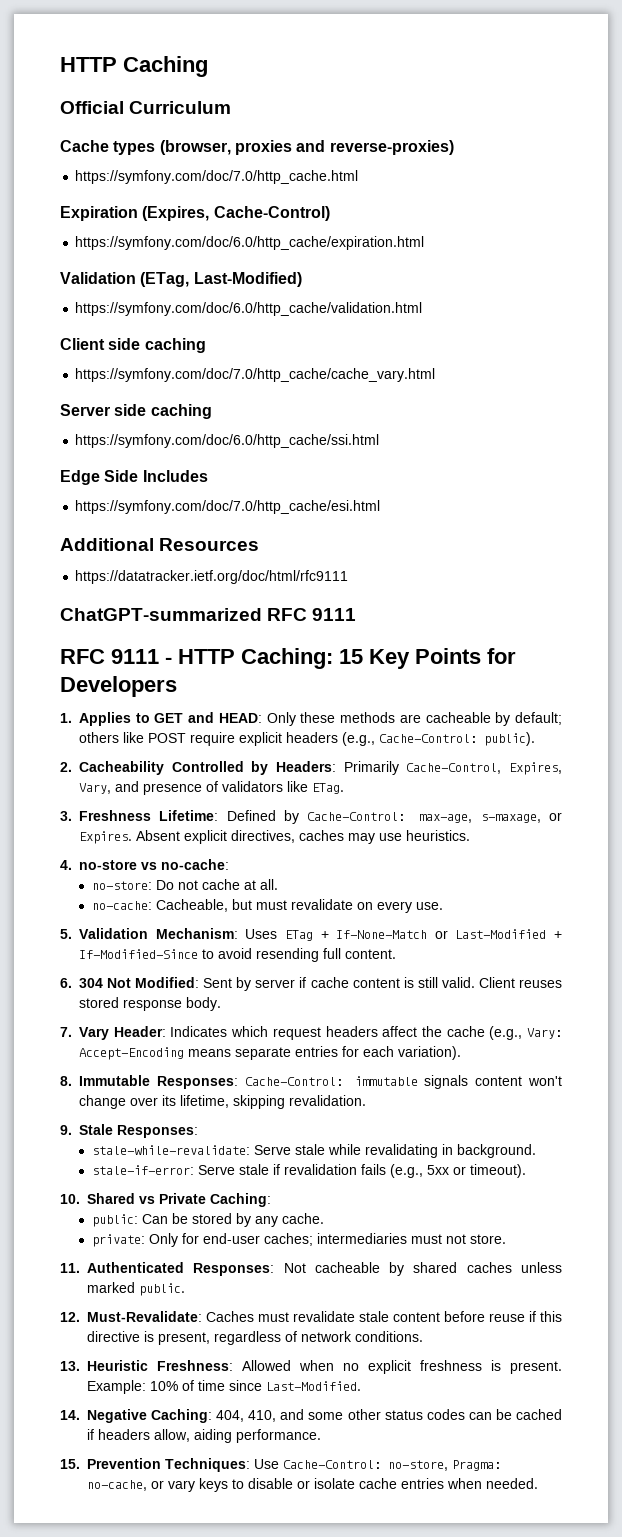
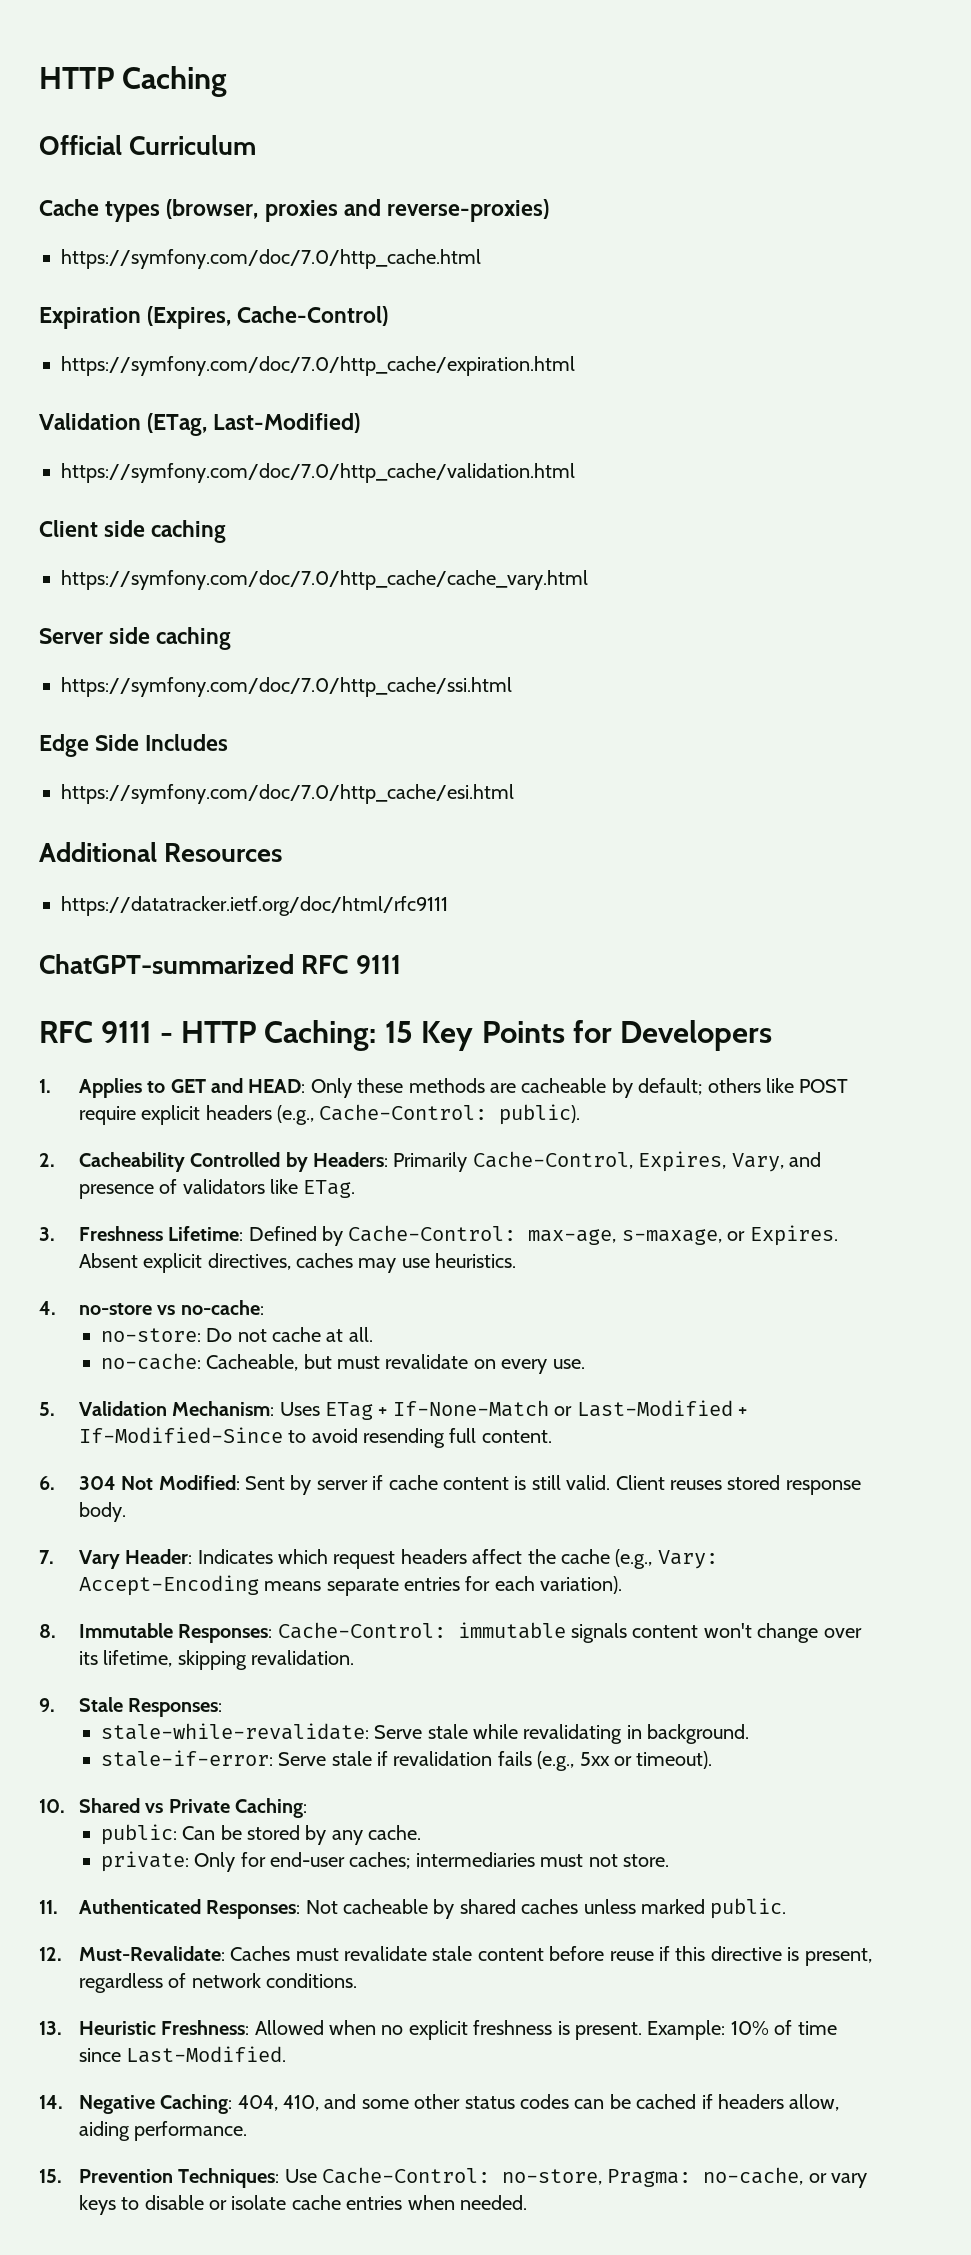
- https://symfony.com/doc/6.0/http_cache/expiration.html
+ https://symfony.com/doc/7.0/http_cache/expiration.html
- https://symfony.com/doc/6.0/http_cache/validation.html
+ https://symfony.com/doc/7.0/http_cache/validation.html
- https://symfony.com/doc/6.0/http_cache/ssi.html
+ https://symfony.com/doc/7.0/http_cache/ssi.html

